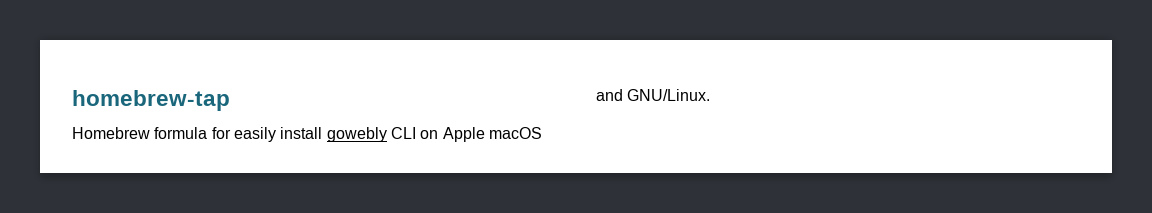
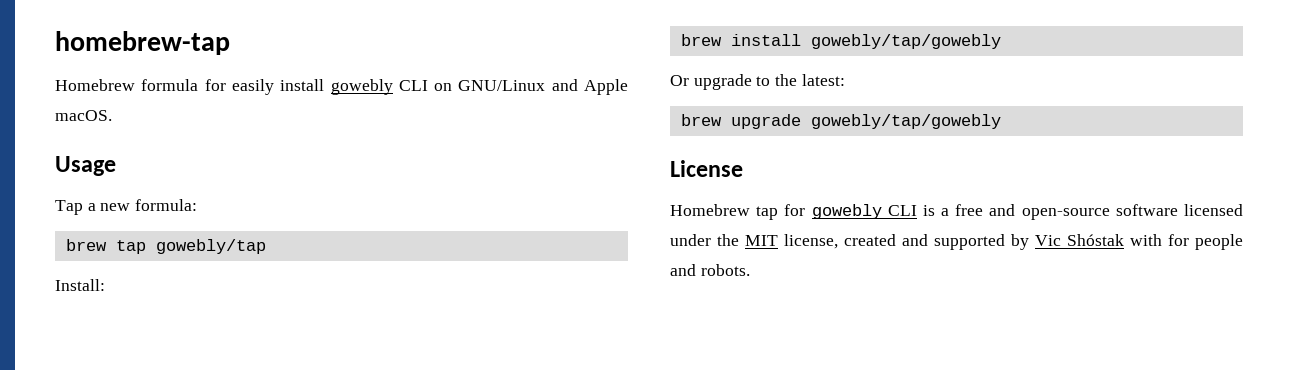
- Homebrew formula for easily install gowebly CLI on Apple macOS and GNU/Linux.
+ Homebrew formula for easily install gowebly CLI on GNU/Linux and Apple macOS.
+ Usage
+ Tap a new formula:
+ brew tap gowebly/tap
+ Install:
+ brew install gowebly/tap/gowebly
+ Or upgrade to the latest:
+ brew upgrade gowebly/tap/gowebly
+ License
+ Homebrew tap for gowebly CLI is a free and open-source software licensed under the MIT license, created and supported by Vic Shóstak with for people and robots.

